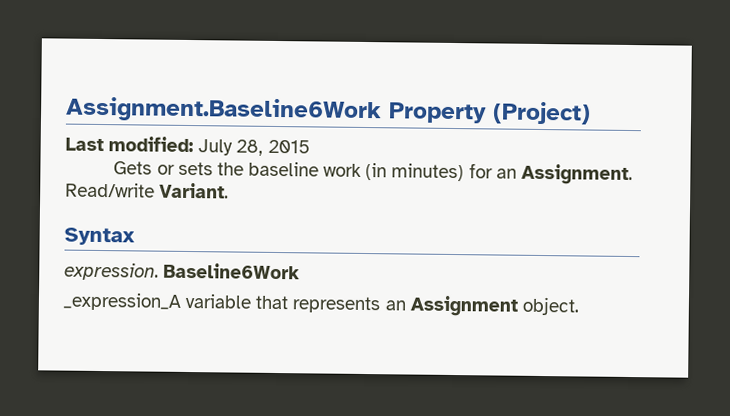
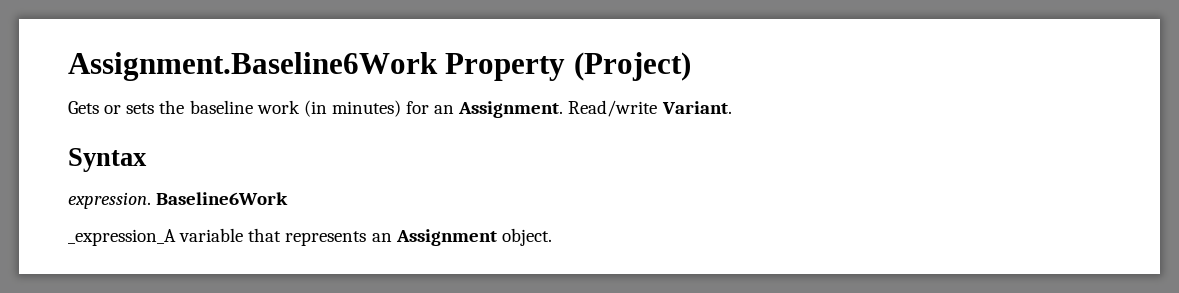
- Last modified: July 28, 2015

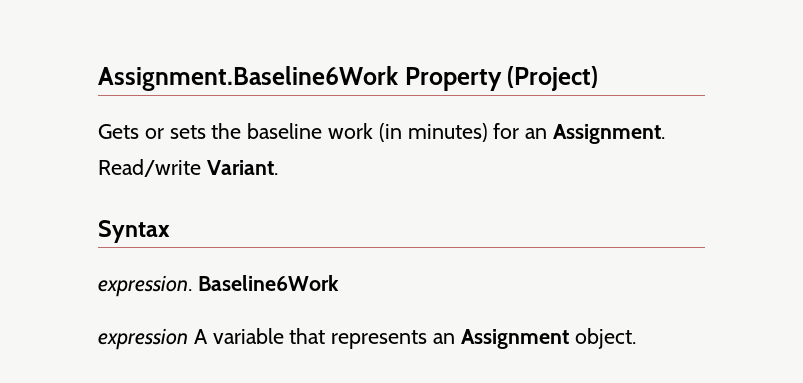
- _expression_A variable that represents an Assignment object.
+ expression A variable that represents an Assignment object.

